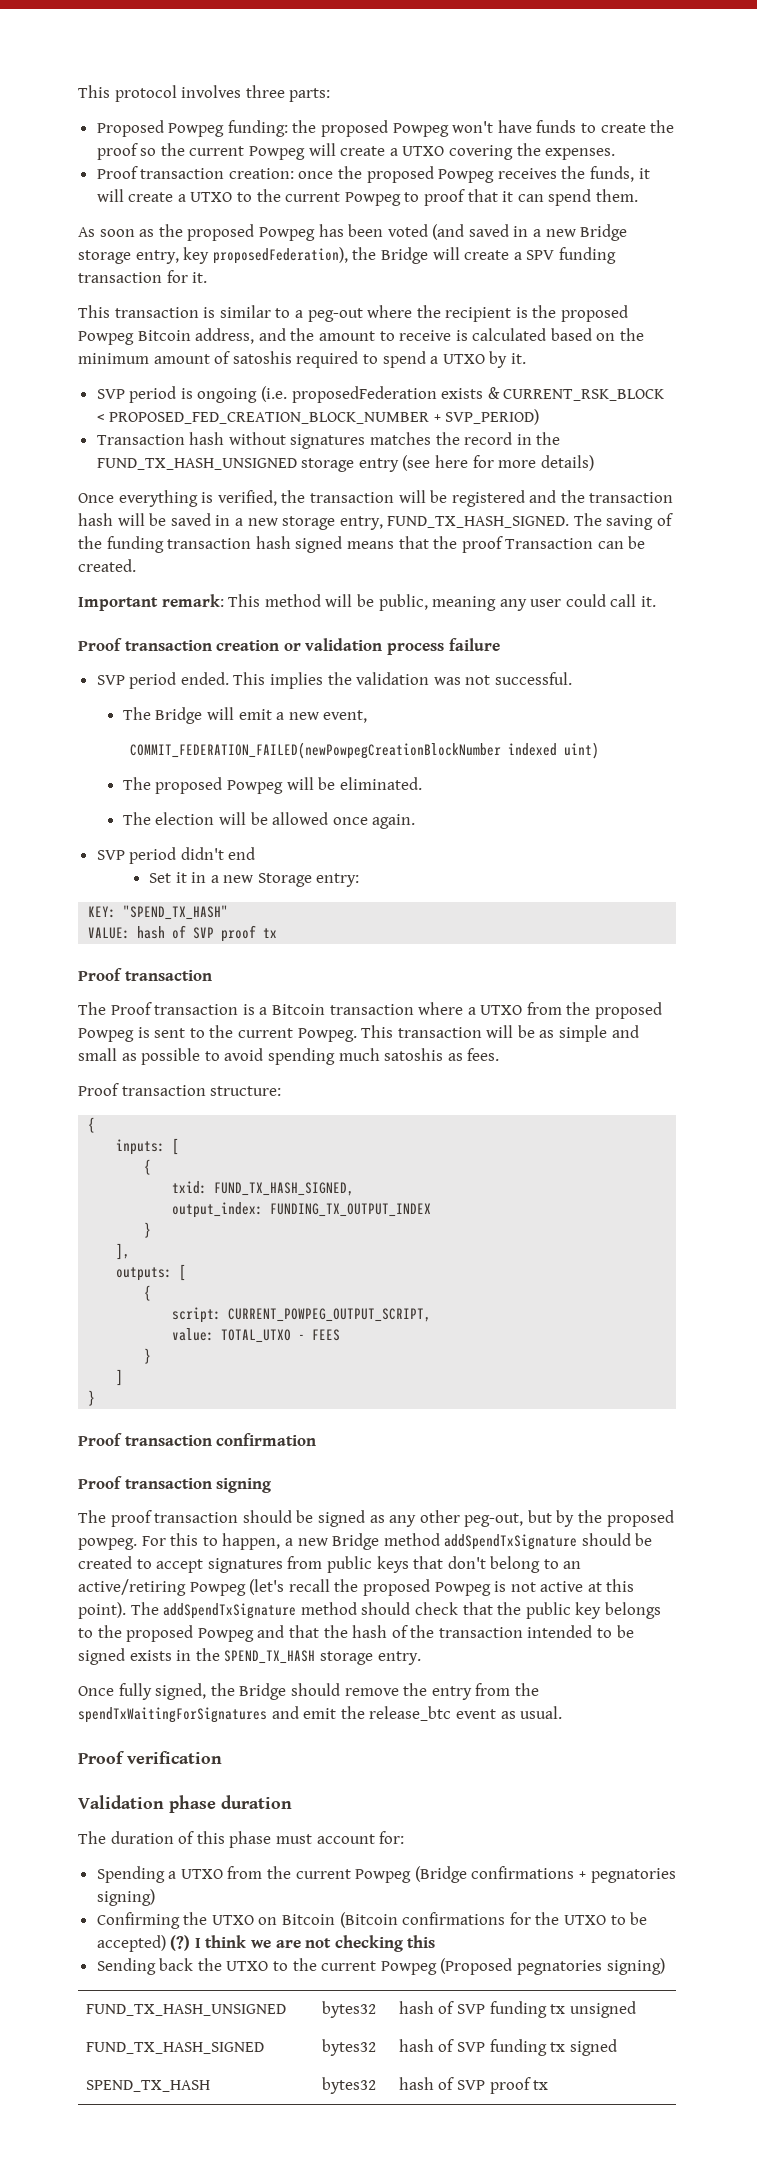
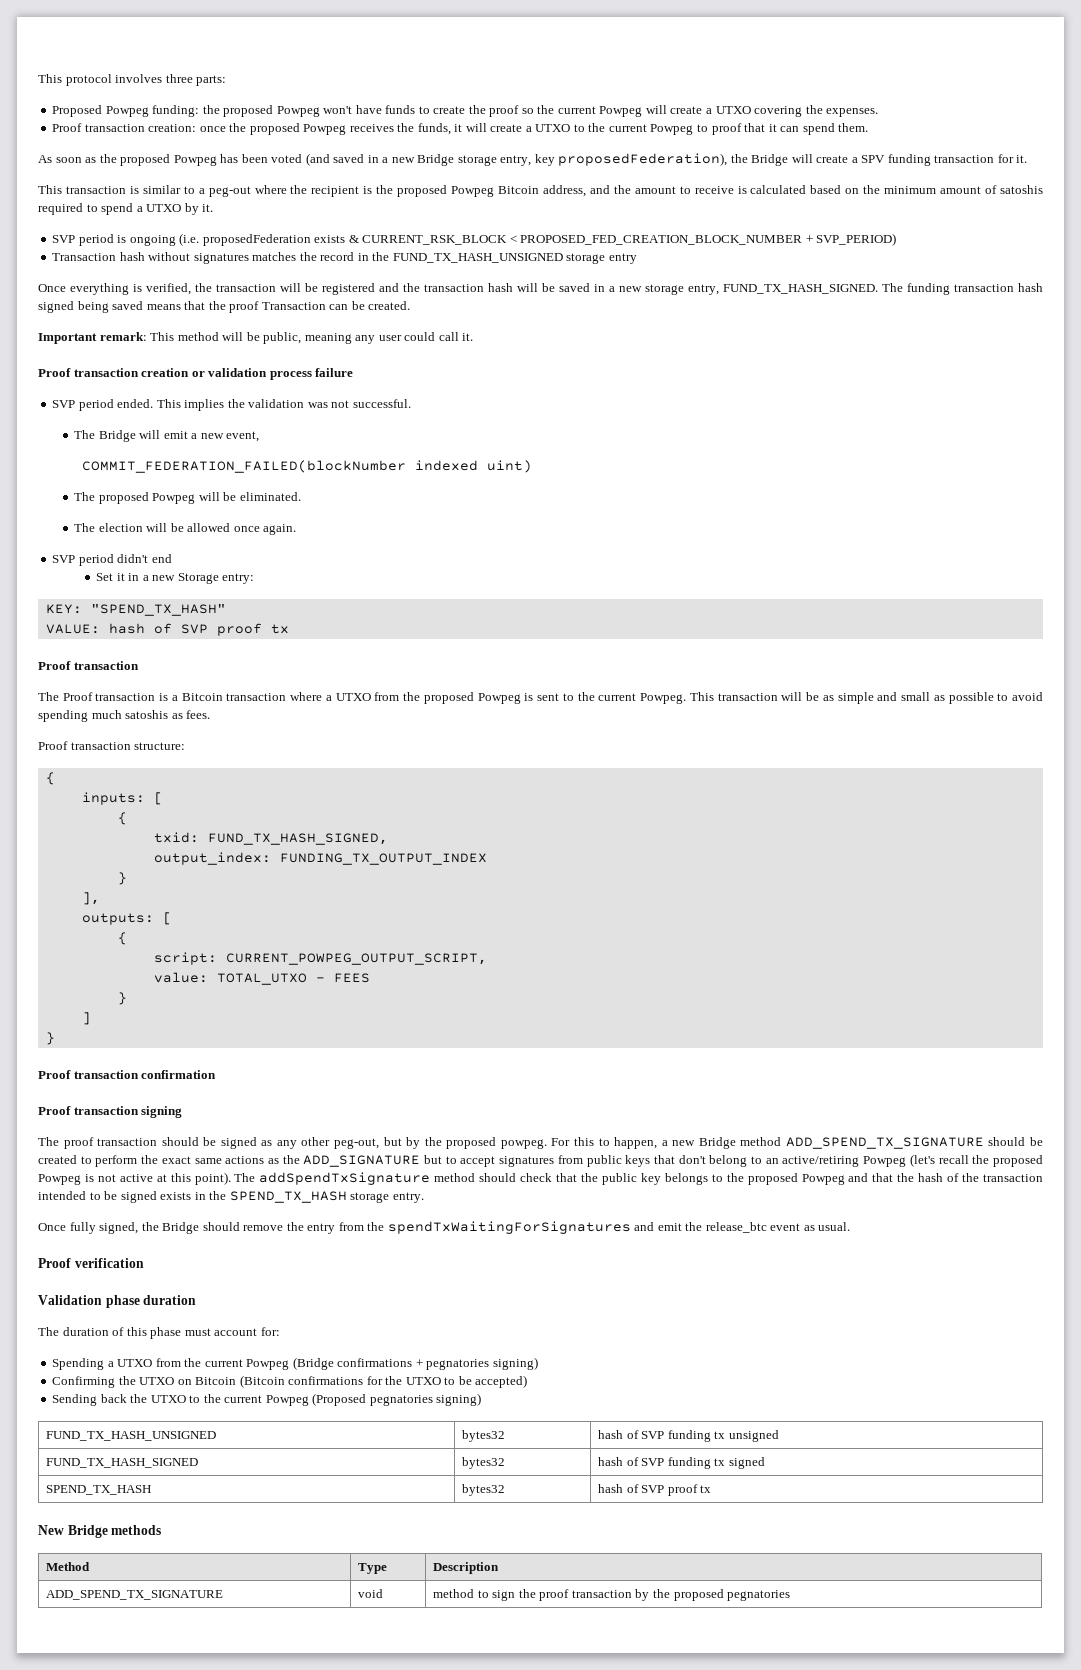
- Transaction hash without signatures matches the record in the FUND_TX_HASH_UNSIGNED storage entry (see here for more details)
+ Transaction hash without signatures matches the record in the FUND_TX_HASH_UNSIGNED storage entry
- The saving of the funding transaction hash signed means that the proof Transaction can be created.
+ The funding transaction hash signed being saved means that the proof Transaction can be created.
- COMMIT_FEDERATION_FAILED(newPowpegCreationBlockNumber indexed uint)
+ COMMIT_FEDERATION_FAILED(blockNumber indexed uint)
- For this to happen, a new Bridge method addSpendTxSignature should be created to accept signatures from public keys that don't belong to an active/retiring Powpeg (let's recall the proposed Powpeg is not active at this point).
+ For this to happen, a new Bridge method ADD_SPEND_TX_SIGNATURE should be created to perform the exact same actions as the ADD_SIGNATURE but to accept signatures from public keys that don't belong to an active/retiring Powpeg (let's recall the proposed Powpeg is not active at this point).
- Confirming the UTXO on Bitcoin (Bitcoin confirmations for the UTXO to be accepted) (?) I think we are not checking this
+ Confirming the UTXO on Bitcoin (Bitcoin confirmations for the UTXO to be accepted)
+ New Bridge methods
+ Method | Type | Description
+ ADD_SPEND_TX_SIGNATURE | void | method to sign the proof transaction by the proposed pegnatories

